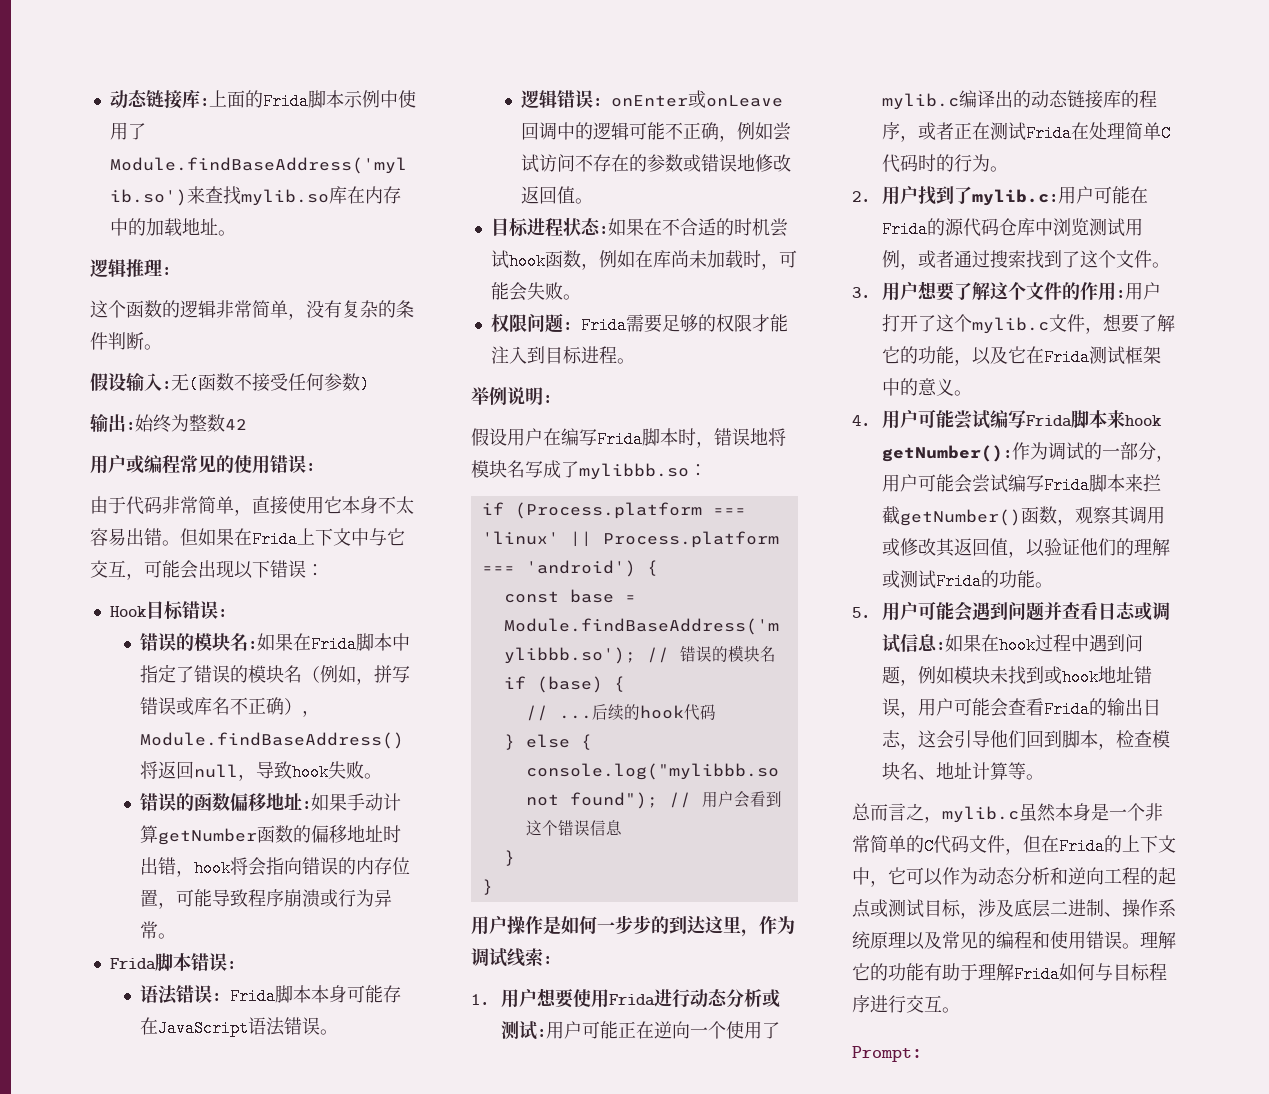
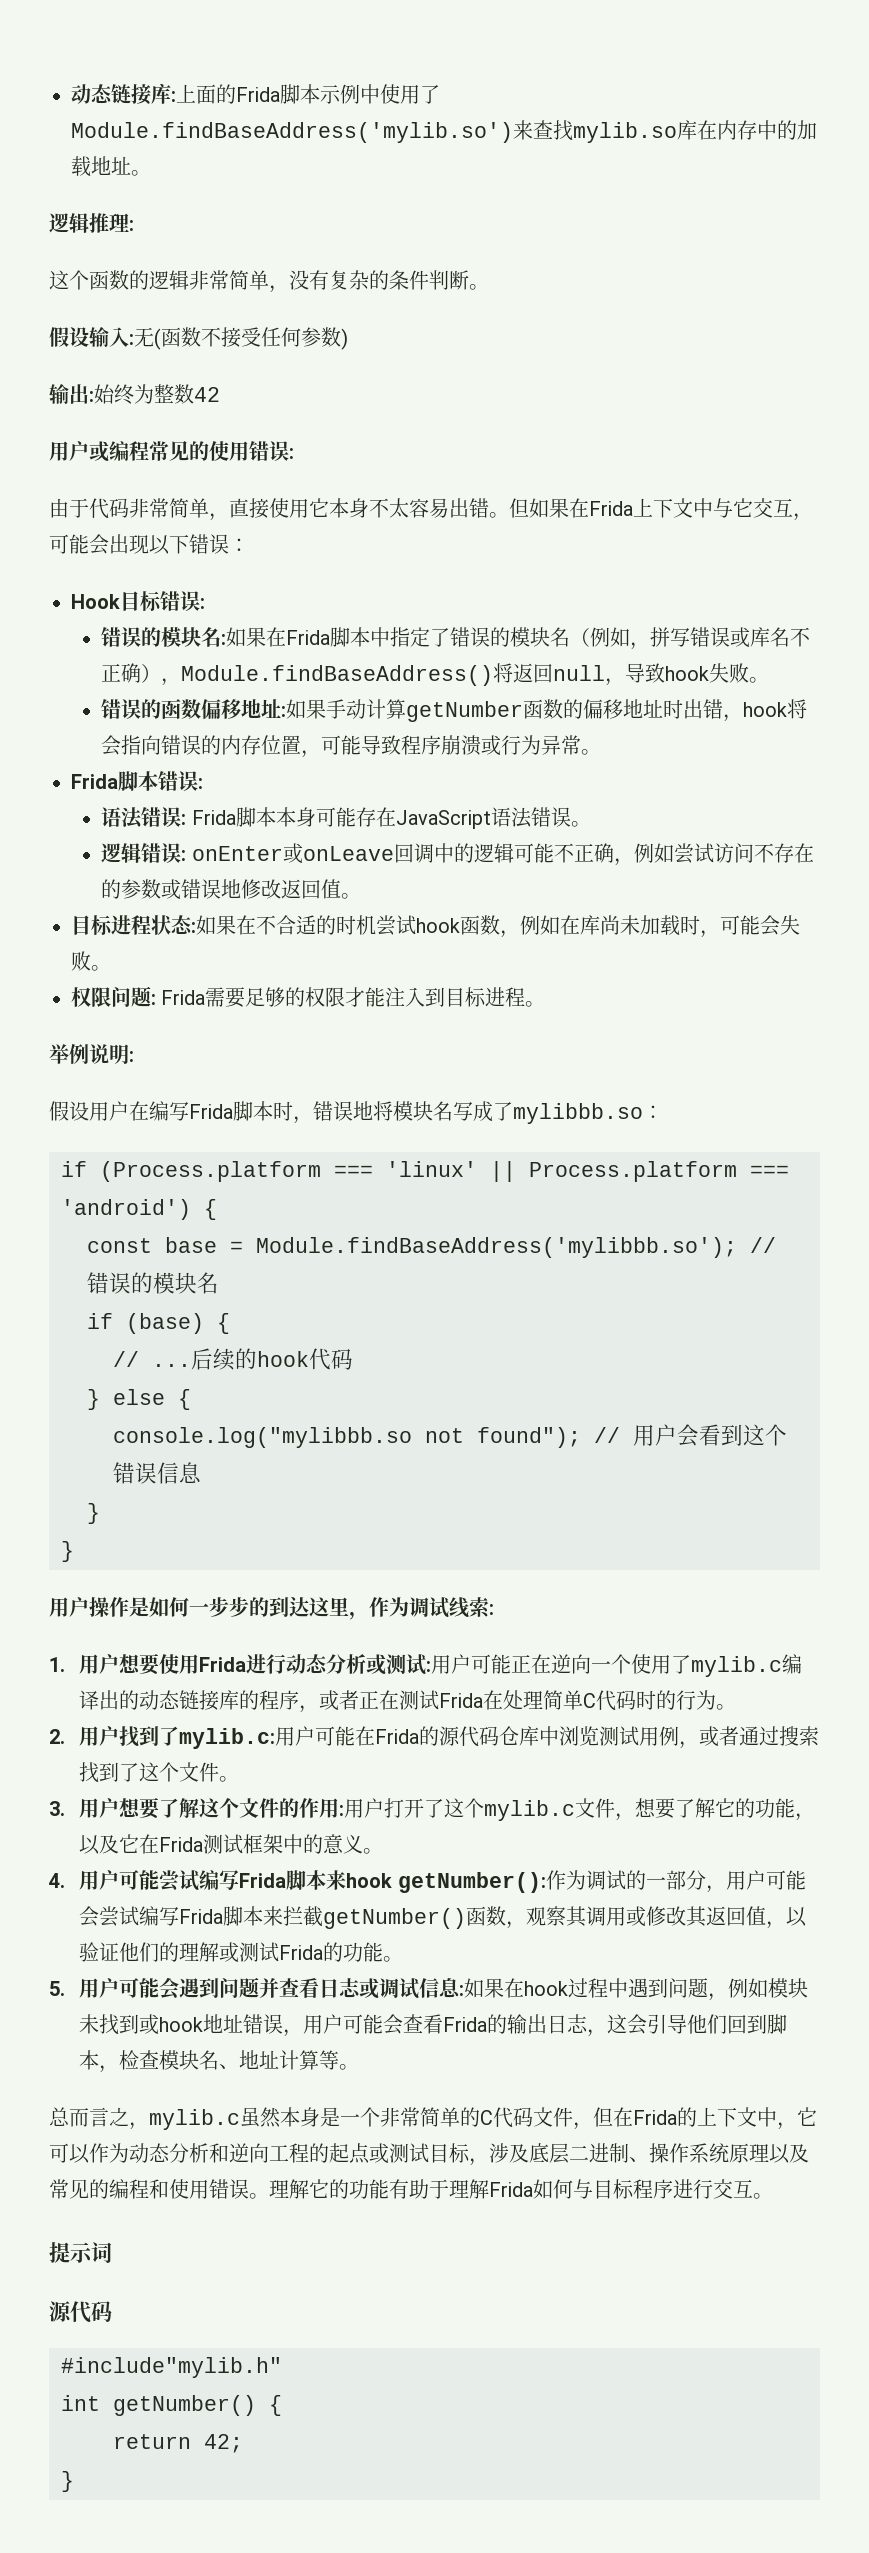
- Prompt:
+ 提示词
+ 源代码
+ #include"mylib.h"
+ int getNumber() {
+ return 42;
+ }

